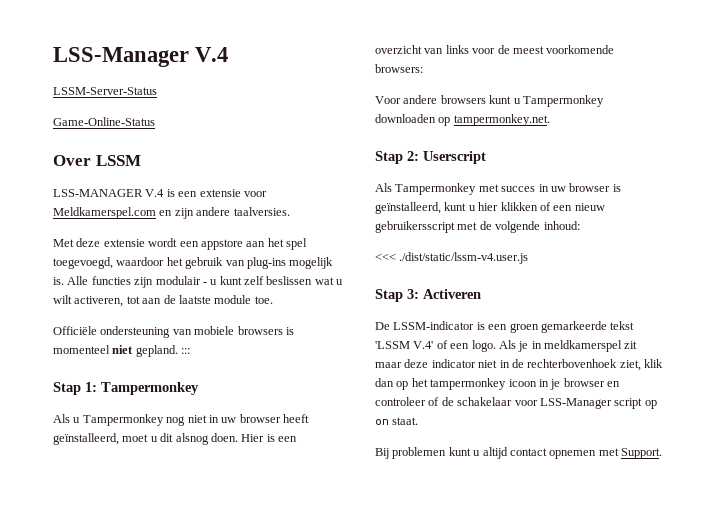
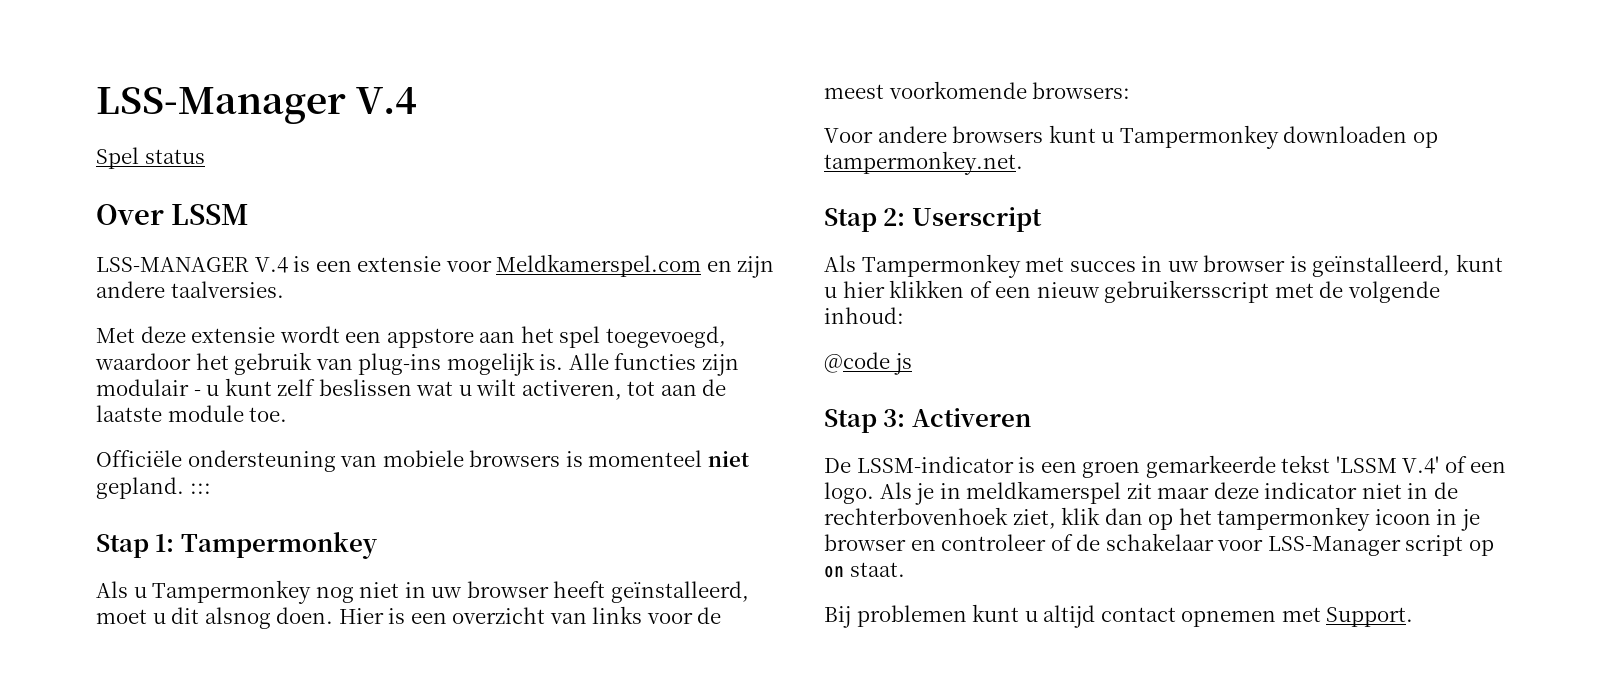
- LSSM-Server-Status
- Game-Online-Status
+ Spel status
- <<< ./dist/static/lssm-v4.user.js
+ @code js

